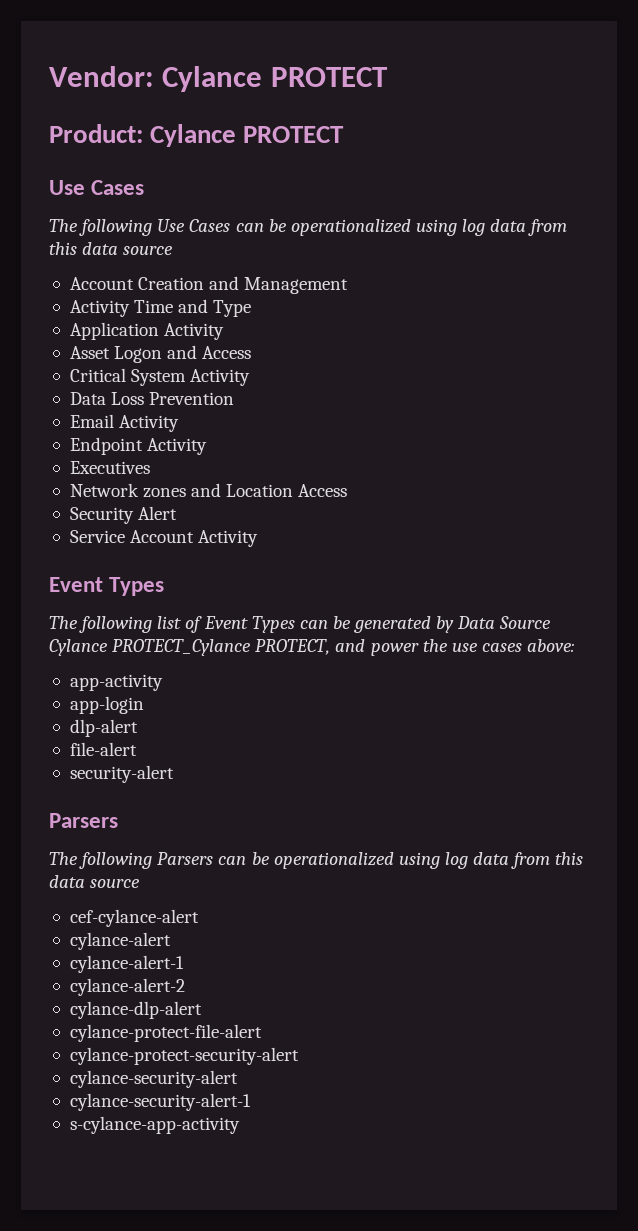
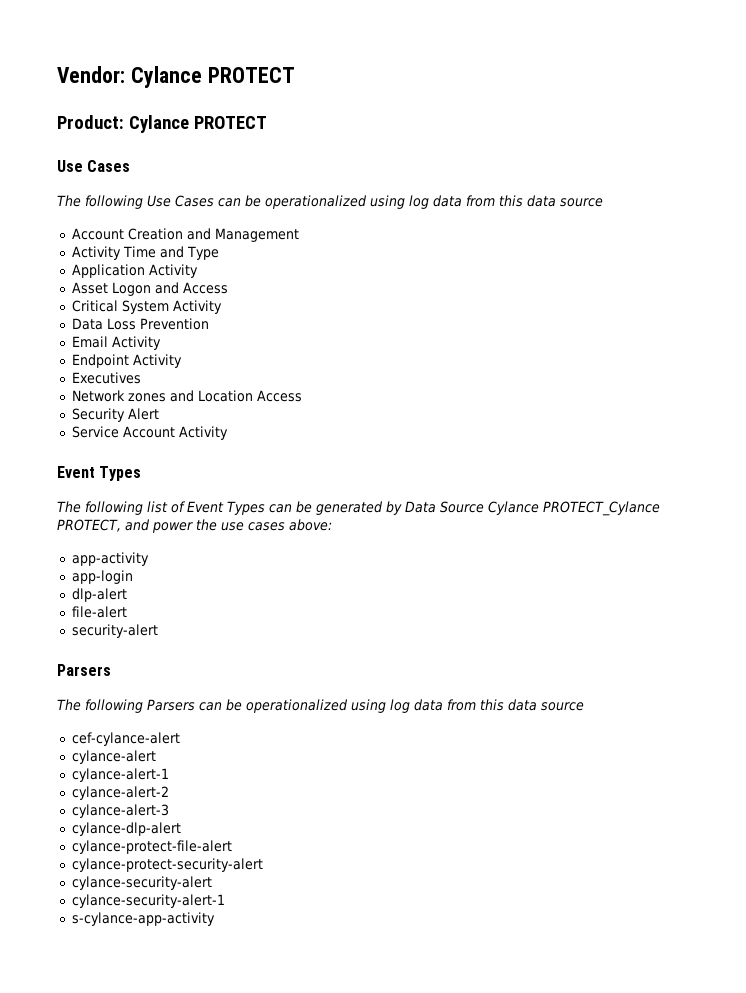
+ cylance-alert-3

